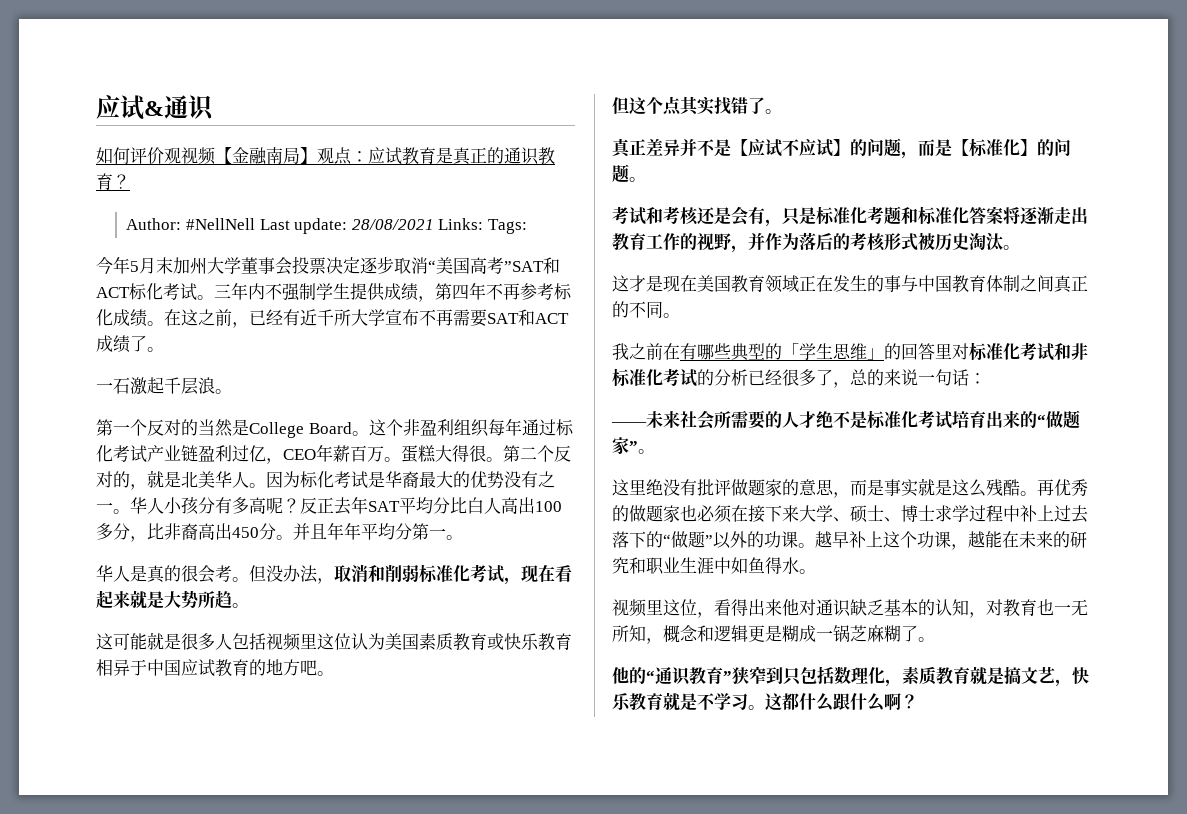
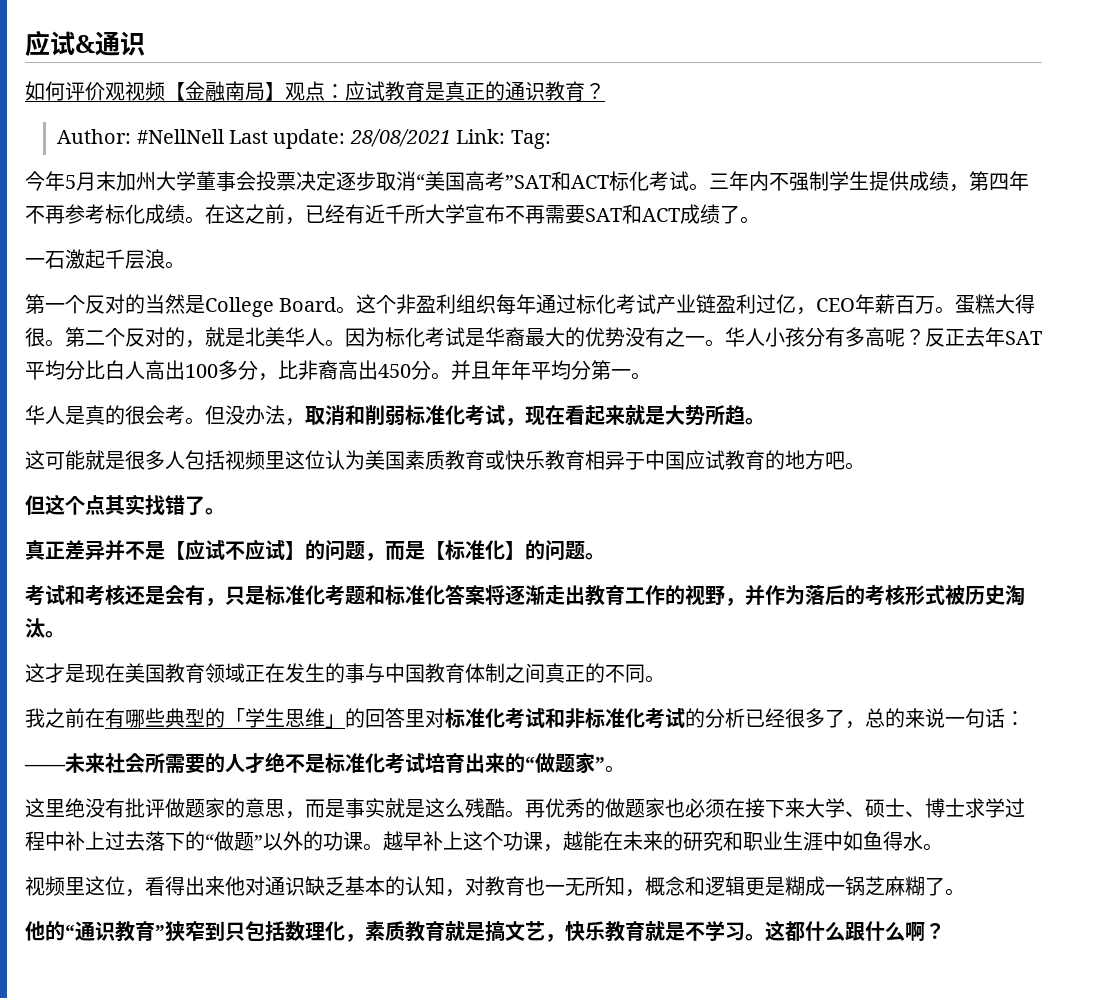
- Author: #NellNell Last update: 28/08/2021 Links: Tags:
+ Author: #NellNell Last update: 28/08/2021 Link: Tag:

